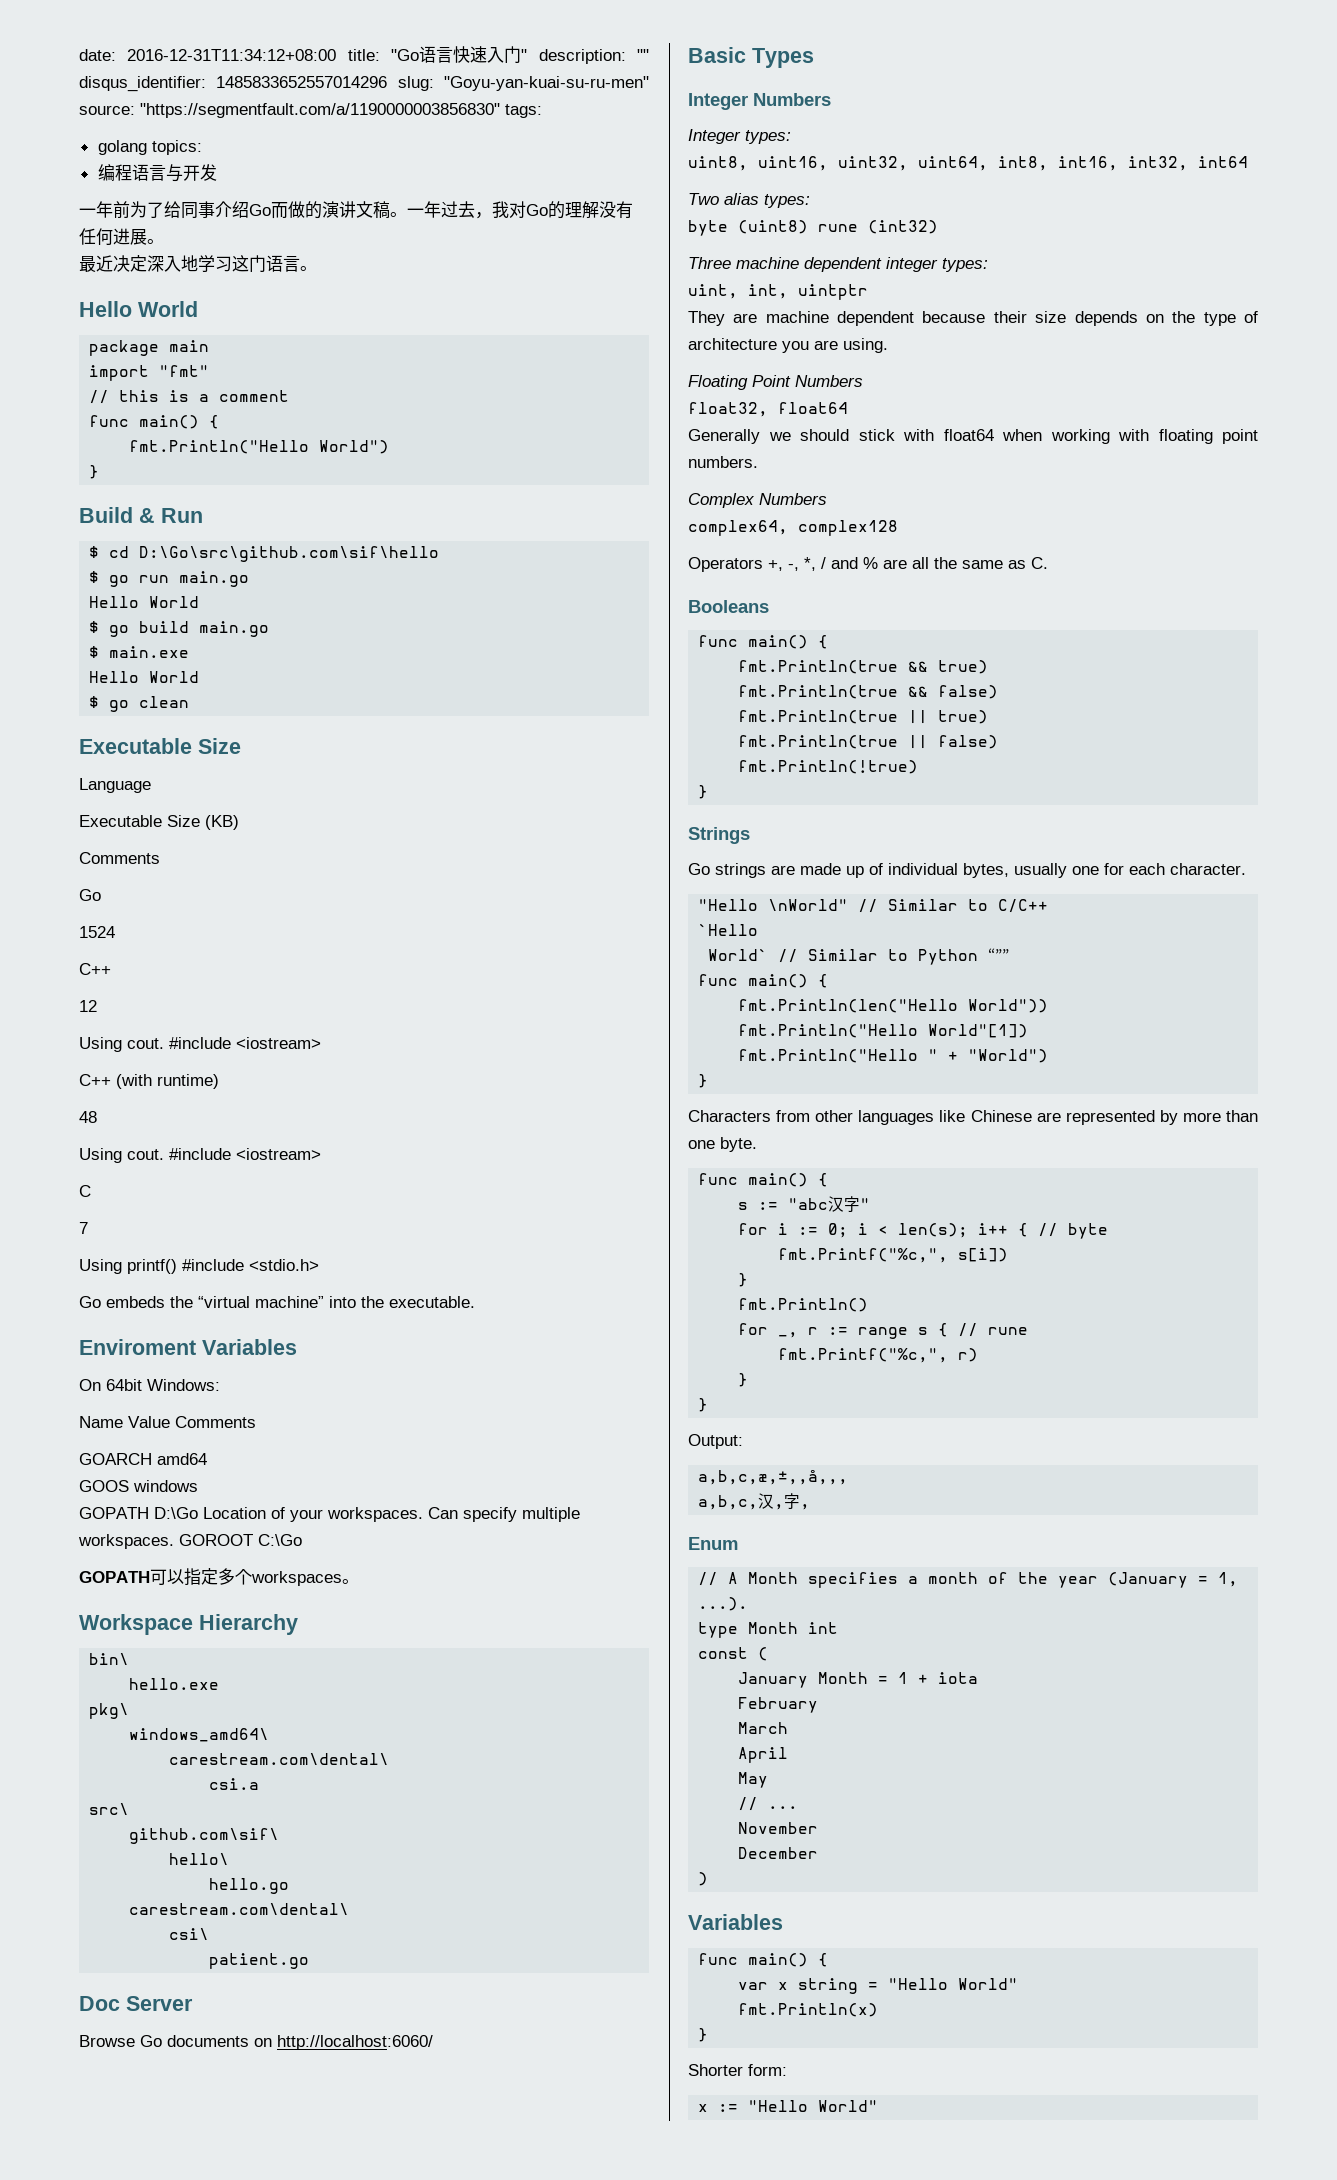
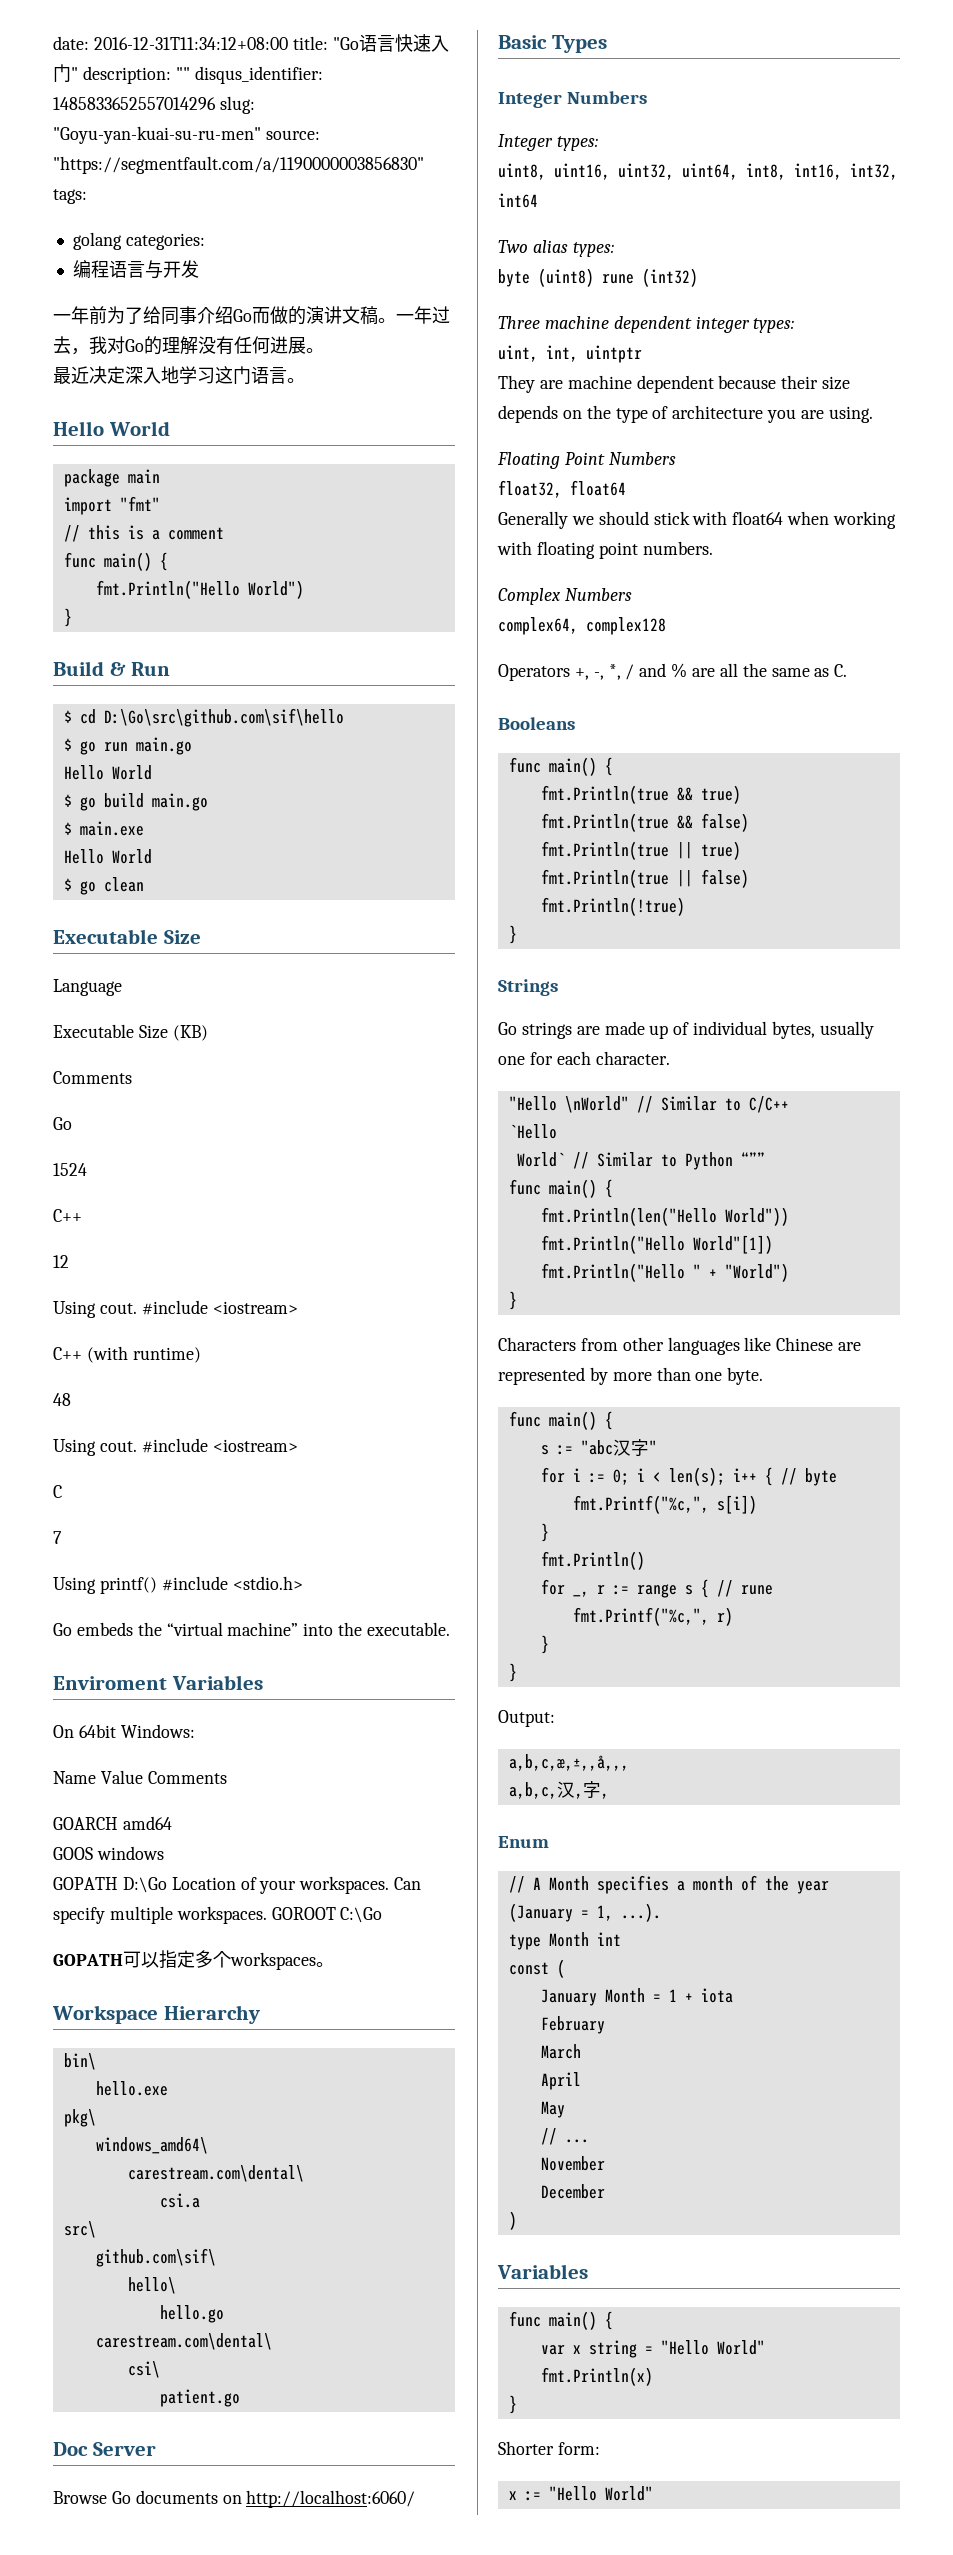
- golang topics:
+ golang categories:

